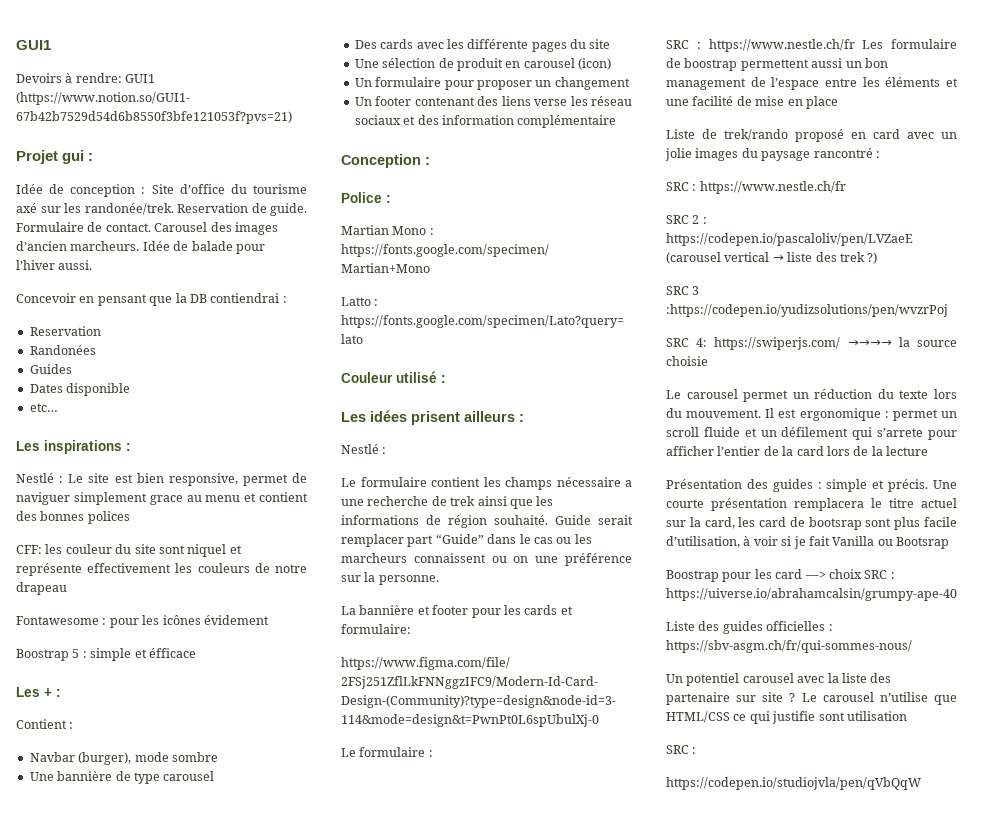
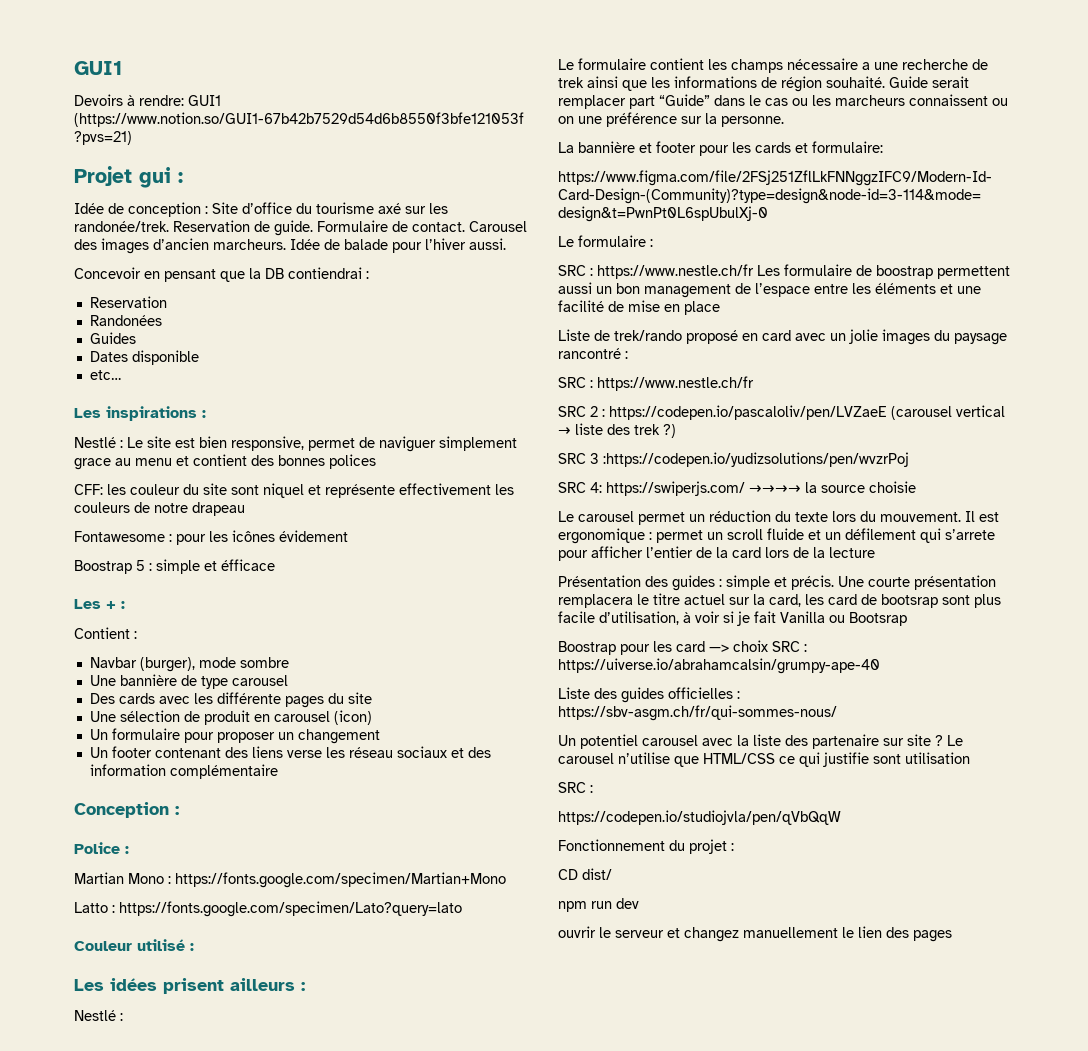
+ Fonctionnement du projet :
+ CD dist/
+ npm run dev
+ ouvrir le serveur et changez manuellement le lien des pages

